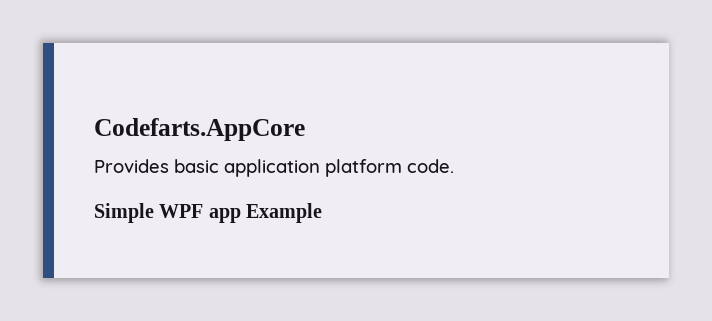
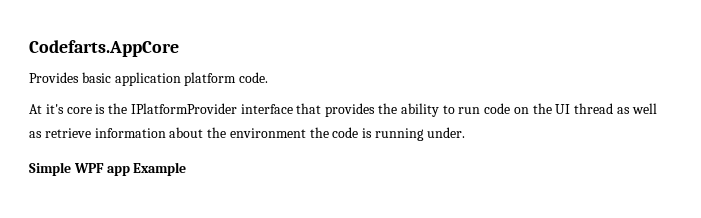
+ At it's core is the IPlatformProvider interface that provides the ability to run code on the UI thread as well as retrieve information about the environment the code is running under.

